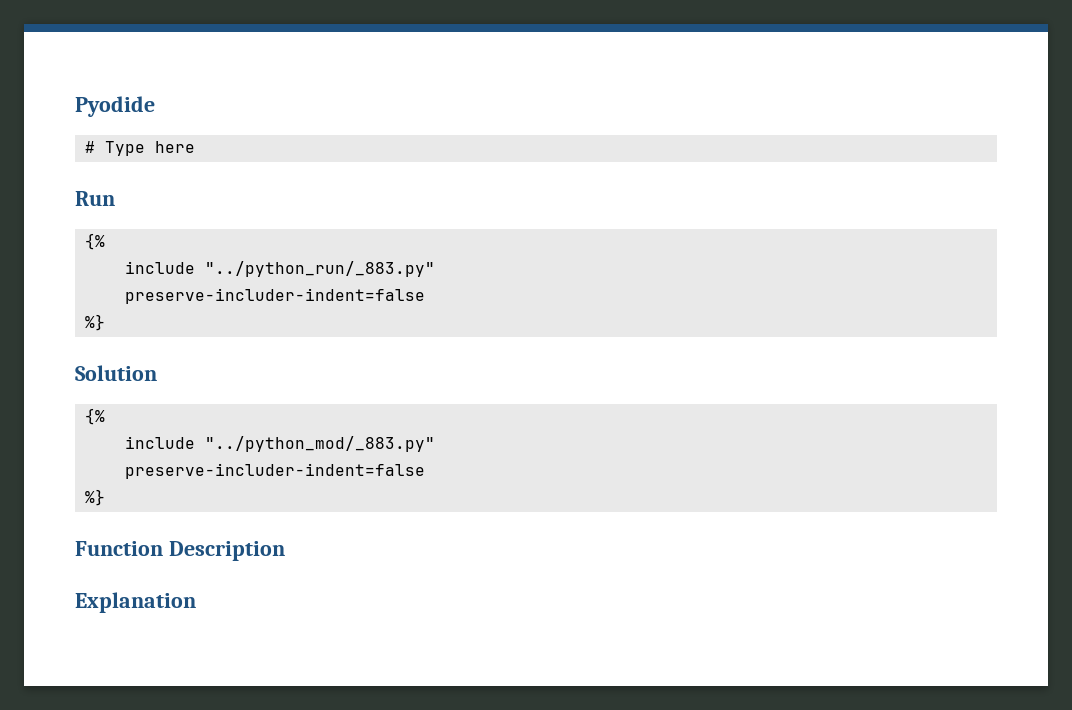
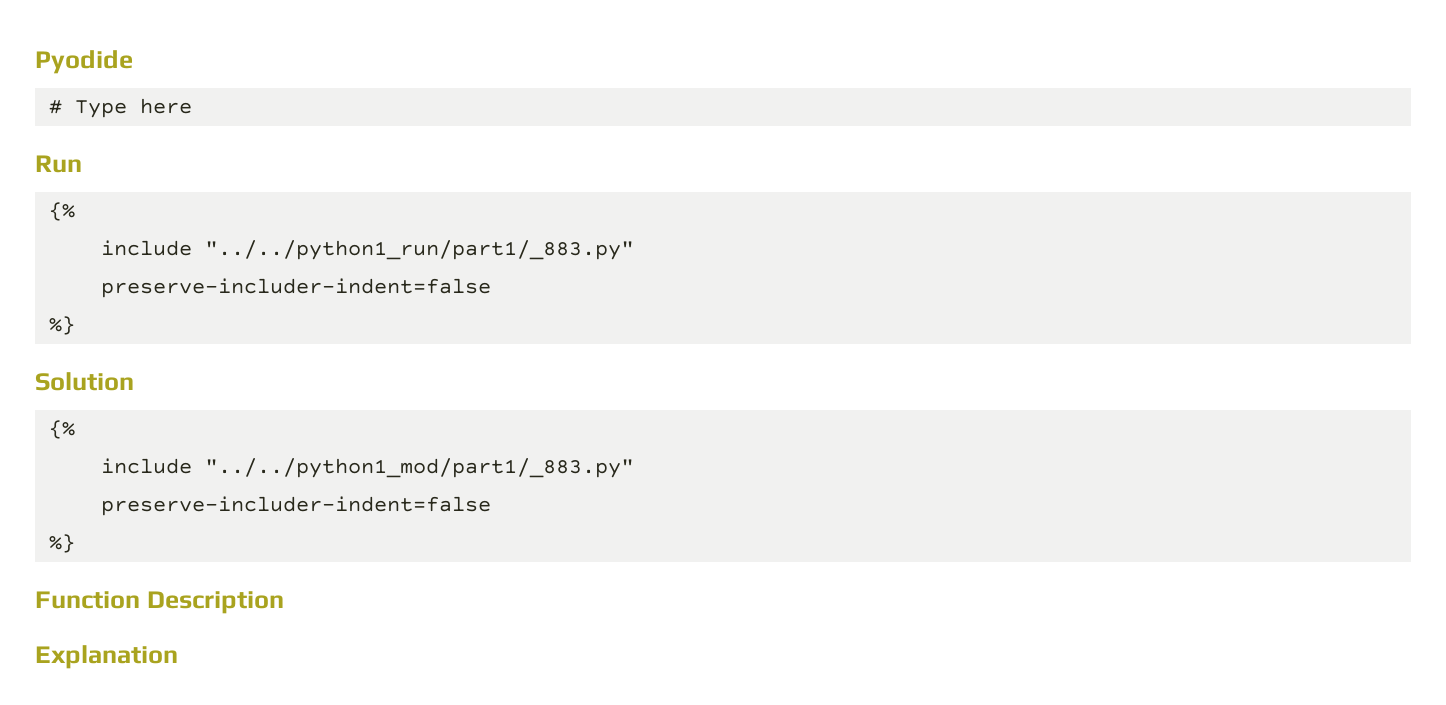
- include "../python_run/_883.py"
+ include "../../python1_run/part1/_883.py"
- include "../python_mod/_883.py"
+ include "../../python1_mod/part1/_883.py"

